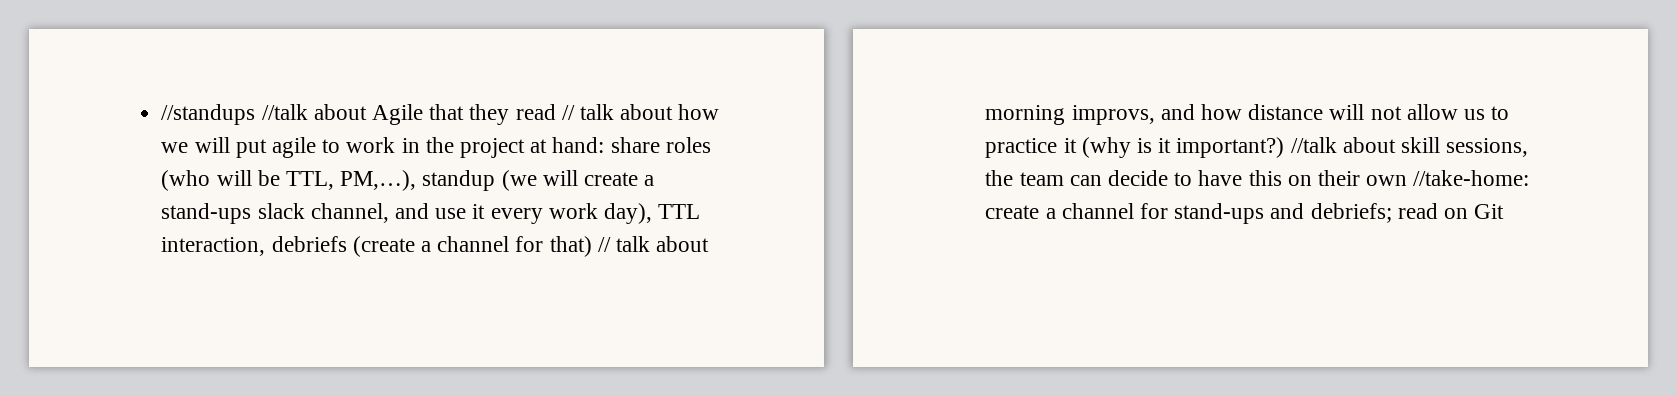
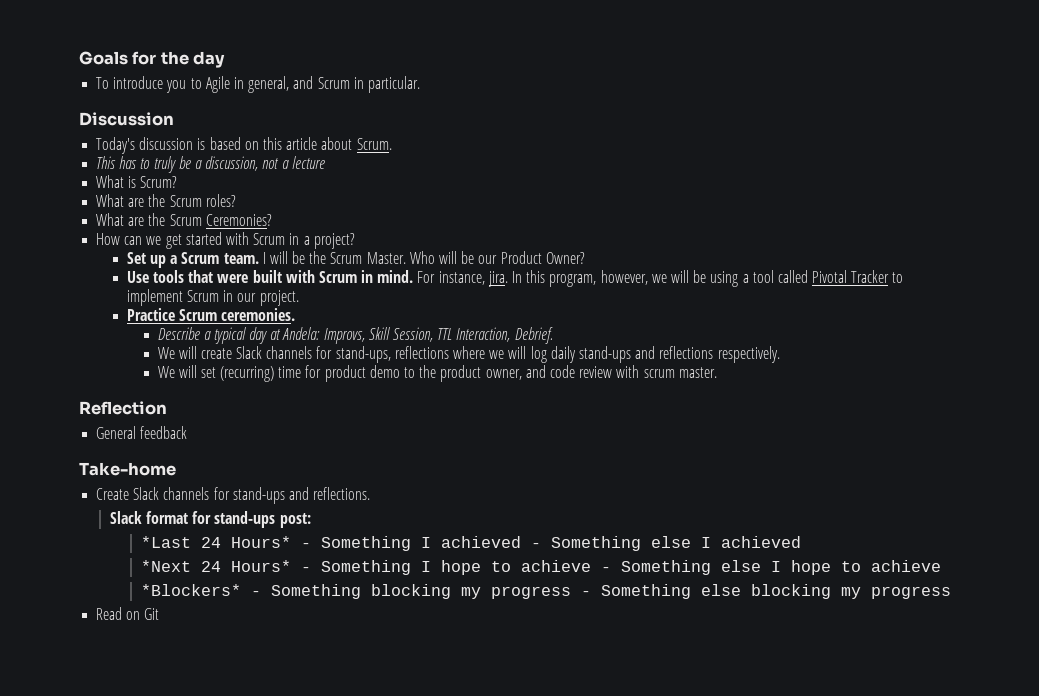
- //standups //talk about Agile that they read // talk about how we will put agile to work in the project at hand: share roles (who will be TTL, PM,…), standup (we will create a stand-ups slack channel, and use it every work day), TTL interaction, debriefs (create a channel for that) // talk about morning improvs, and how distance will not allow us to practice it (why is it important?) //talk about skill sessions, the team can decide to have this on their own //take-home: create a channel for stand-ups and debriefs; read on Git
+ Goals for the day
+ To introduce you to Agile in general, and Scrum in particular.
+ Discussion
+ Today's discussion is based on this article about Scrum.
+ This has to truly be a discussion, not a lecture
+ What is Scrum?
+ What are the Scrum roles?
+ What are the Scrum Ceremonies?
+ How can we get started with Scrum in a project?
+ Set up a Scrum team. I will be the Scrum Master. Who will be our Product Owner?
+ Use tools that were built with Scrum in mind. For instance, jira. In this program, however, we will be using a tool called Pivotal Tracker to implement Scrum in our project.
+ Practice Scrum ceremonies.
+ Describe a typical day at Andela: Improvs, Skill Session, TTL Interaction, Debrief.
+ We will create Slack channels for stand-ups, reflections where we will log daily stand-ups and reflections respectively.
+ We will set (recurring) time for product demo to the product owner, and code review with scrum master.
+ Reflection
+ General feedback
+ Take-home
+ Create Slack channels for stand-ups and reflections.
+ Slack format for stand-ups post:
+ *Last 24 Hours* - Something I achieved - Something else I achieved
+ *Next 24 Hours* - Something I hope to achieve - Something else I hope to achieve
+ *Blockers* - Something blocking my progress - Something else blocking my progress
+ Read on Git

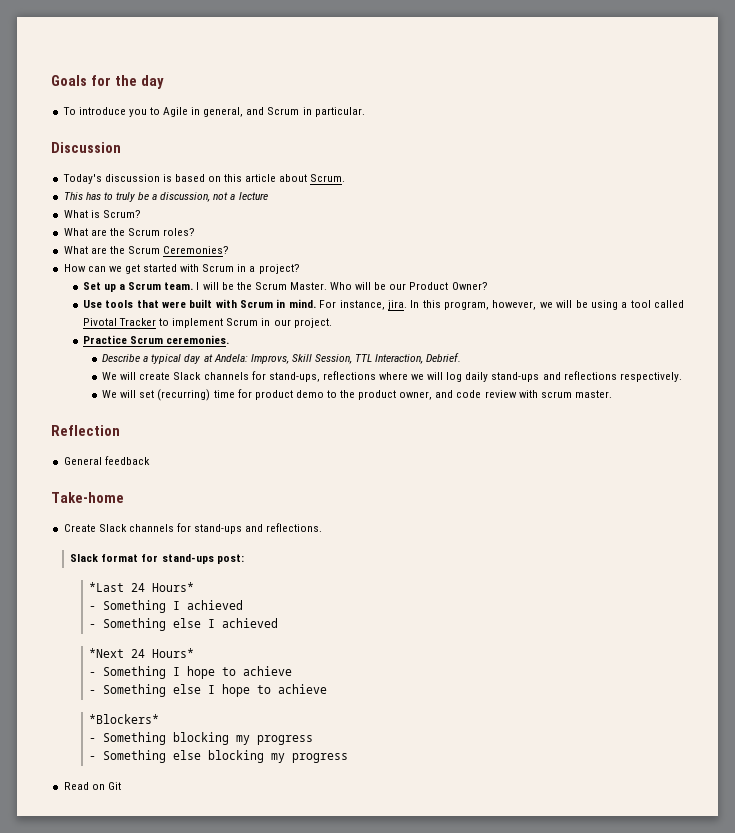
- *Last 24 Hours* - Something I achieved - Something else I achieved
+ *Last 24 Hours*
+ - Something I achieved
+ - Something else I achieved
- *Next 24 Hours* - Something I hope to achieve - Something else I hope to achieve
+ *Next 24 Hours*
+ - Something I hope to achieve
+ - Something else I hope to achieve
- *Blockers* - Something blocking my progress - Something else blocking my progress
+ *Blockers*
+ - Something blocking my progress
+ - Something else blocking my progress

